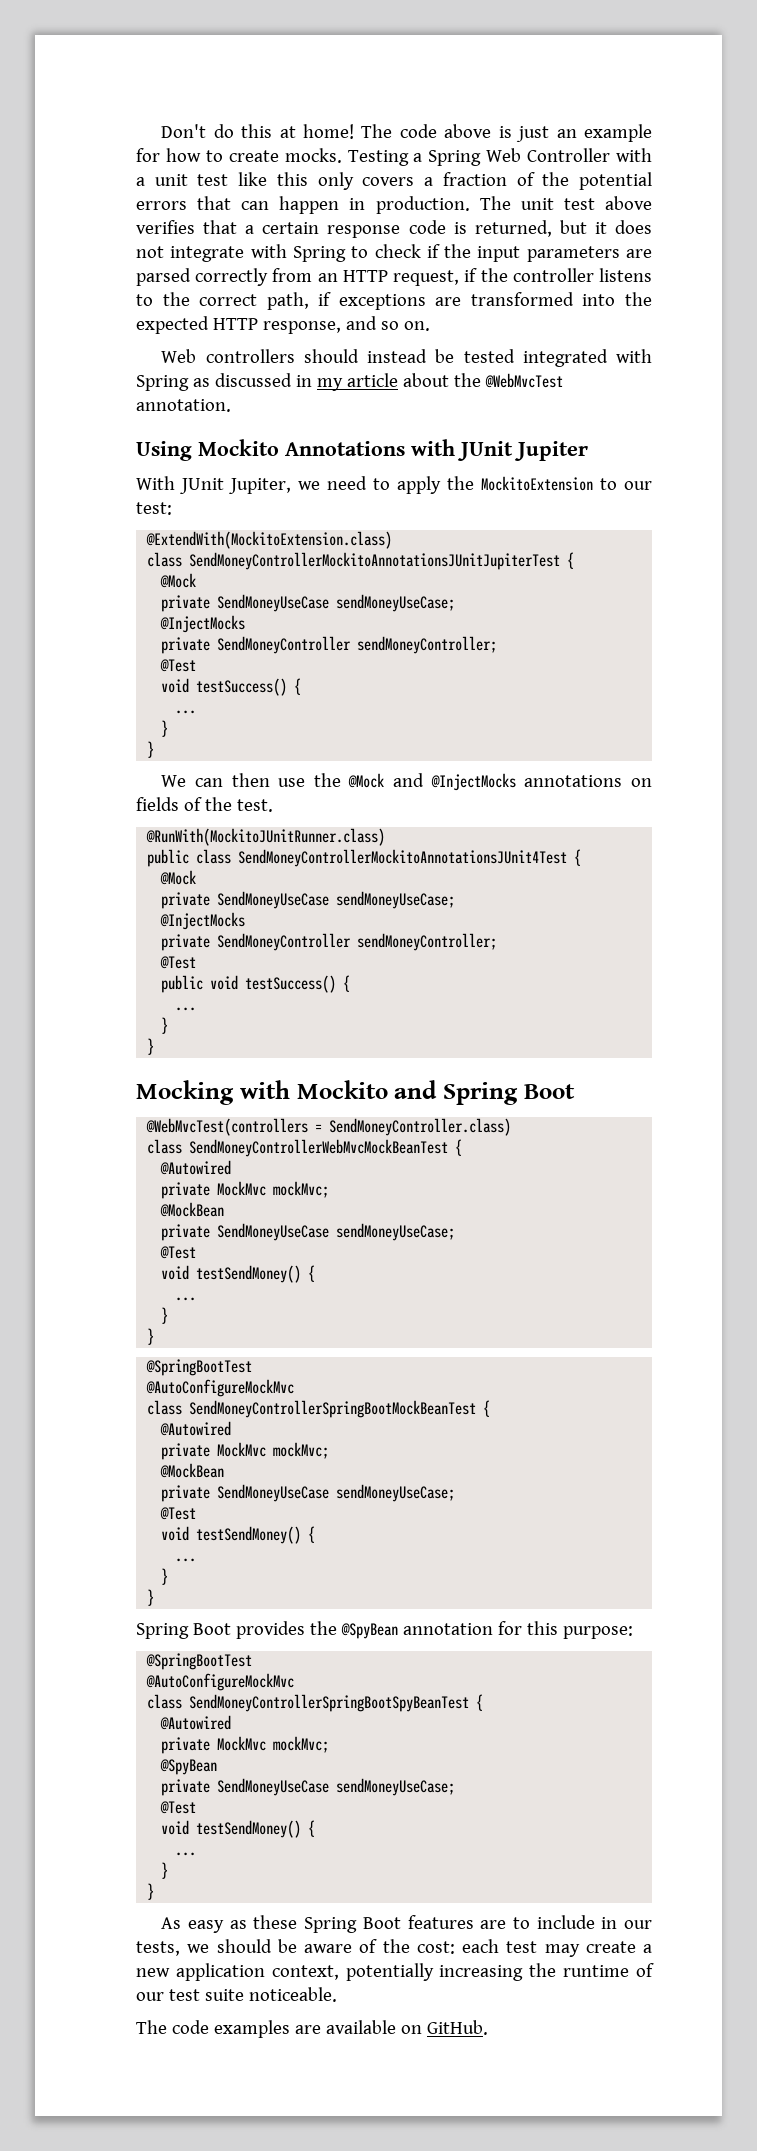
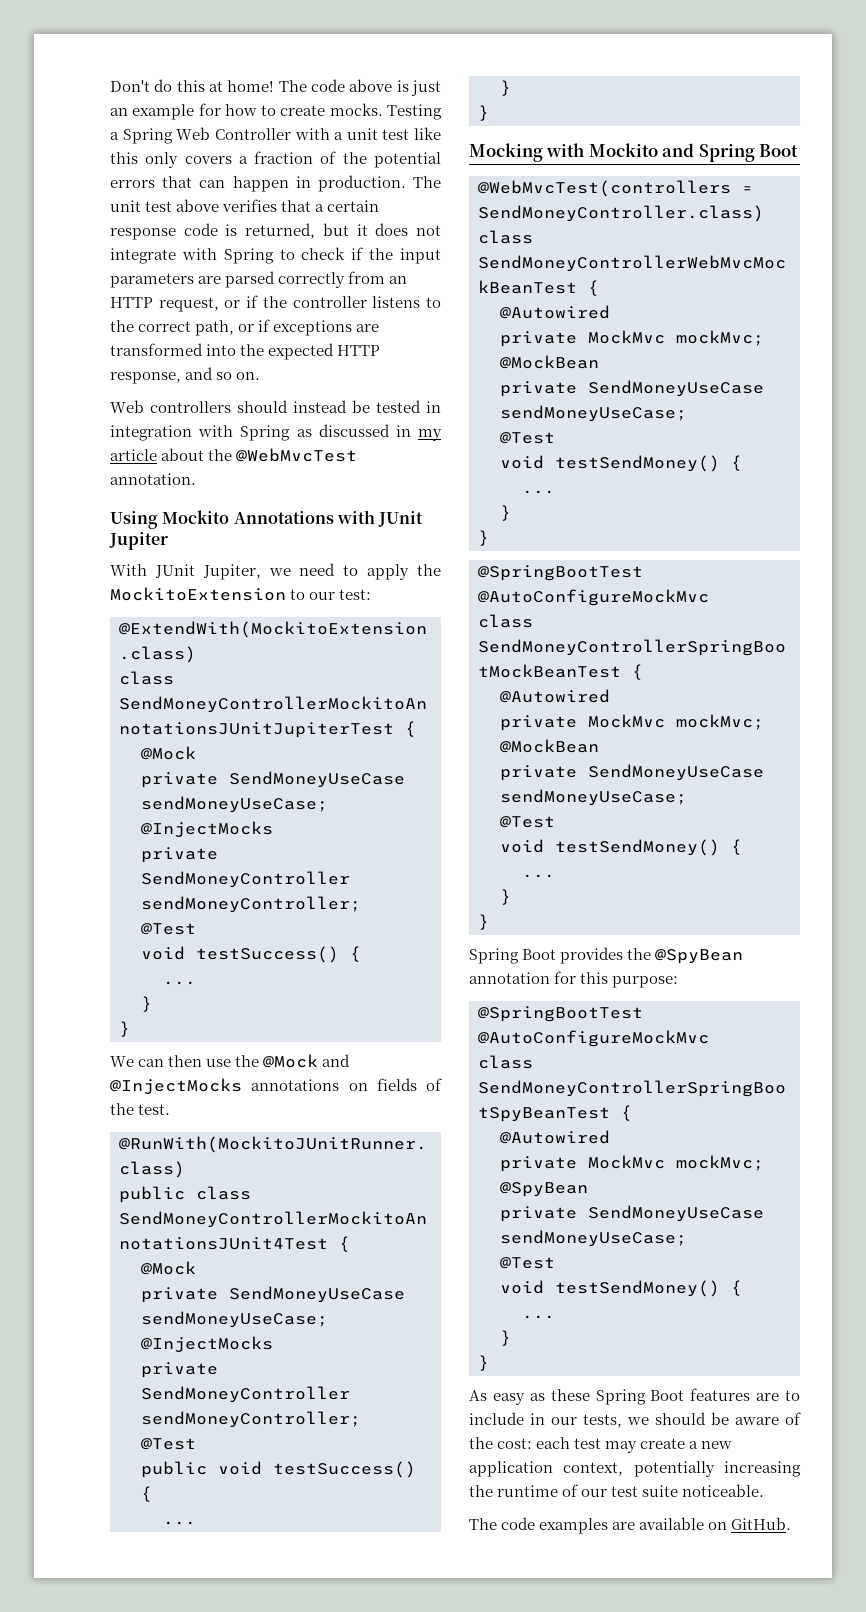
- The unit test above verifies that a certain response code is returned, but it does not integrate with Spring to check if the input parameters are parsed correctly from an HTTP request, if the controller listens to the correct path, if exceptions are transformed into the expected HTTP response, and so on.
+ The unit test above verifies that a certain response code is returned, but it does not integrate with Spring to check if the input parameters are parsed correctly from an HTTP request, or if the controller listens to the correct path, or if exceptions are transformed into the expected HTTP response, and so on.
- Web controllers should instead be tested integrated with Spring as discussed in my article about the @WebMvcTest annotation.
+ Web controllers should instead be tested in integration with Spring as discussed in my article about the @WebMvcTest annotation.

